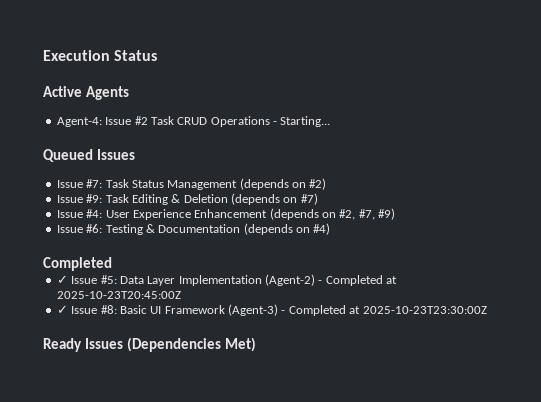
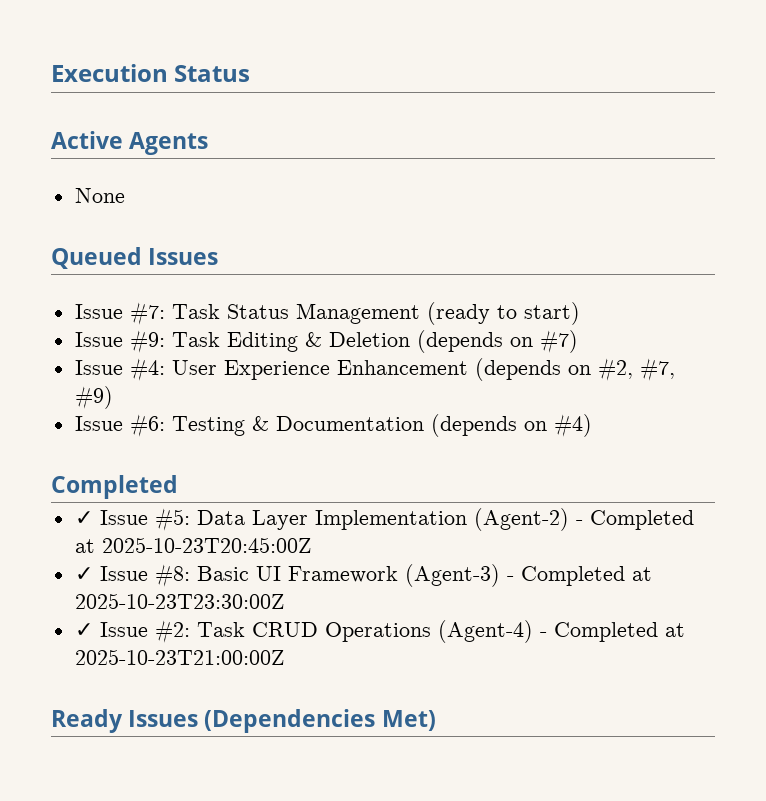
- Agent-4: Issue #2 Task CRUD Operations - Starting...
+ None
- Issue #7: Task Status Management (depends on #2)
+ Issue #7: Task Status Management (ready to start)
+ ✓ Issue #2: Task CRUD Operations (Agent-4) - Completed at 2025-10-23T21:00:00Z

